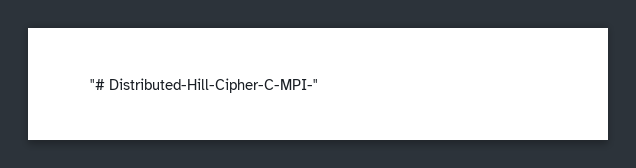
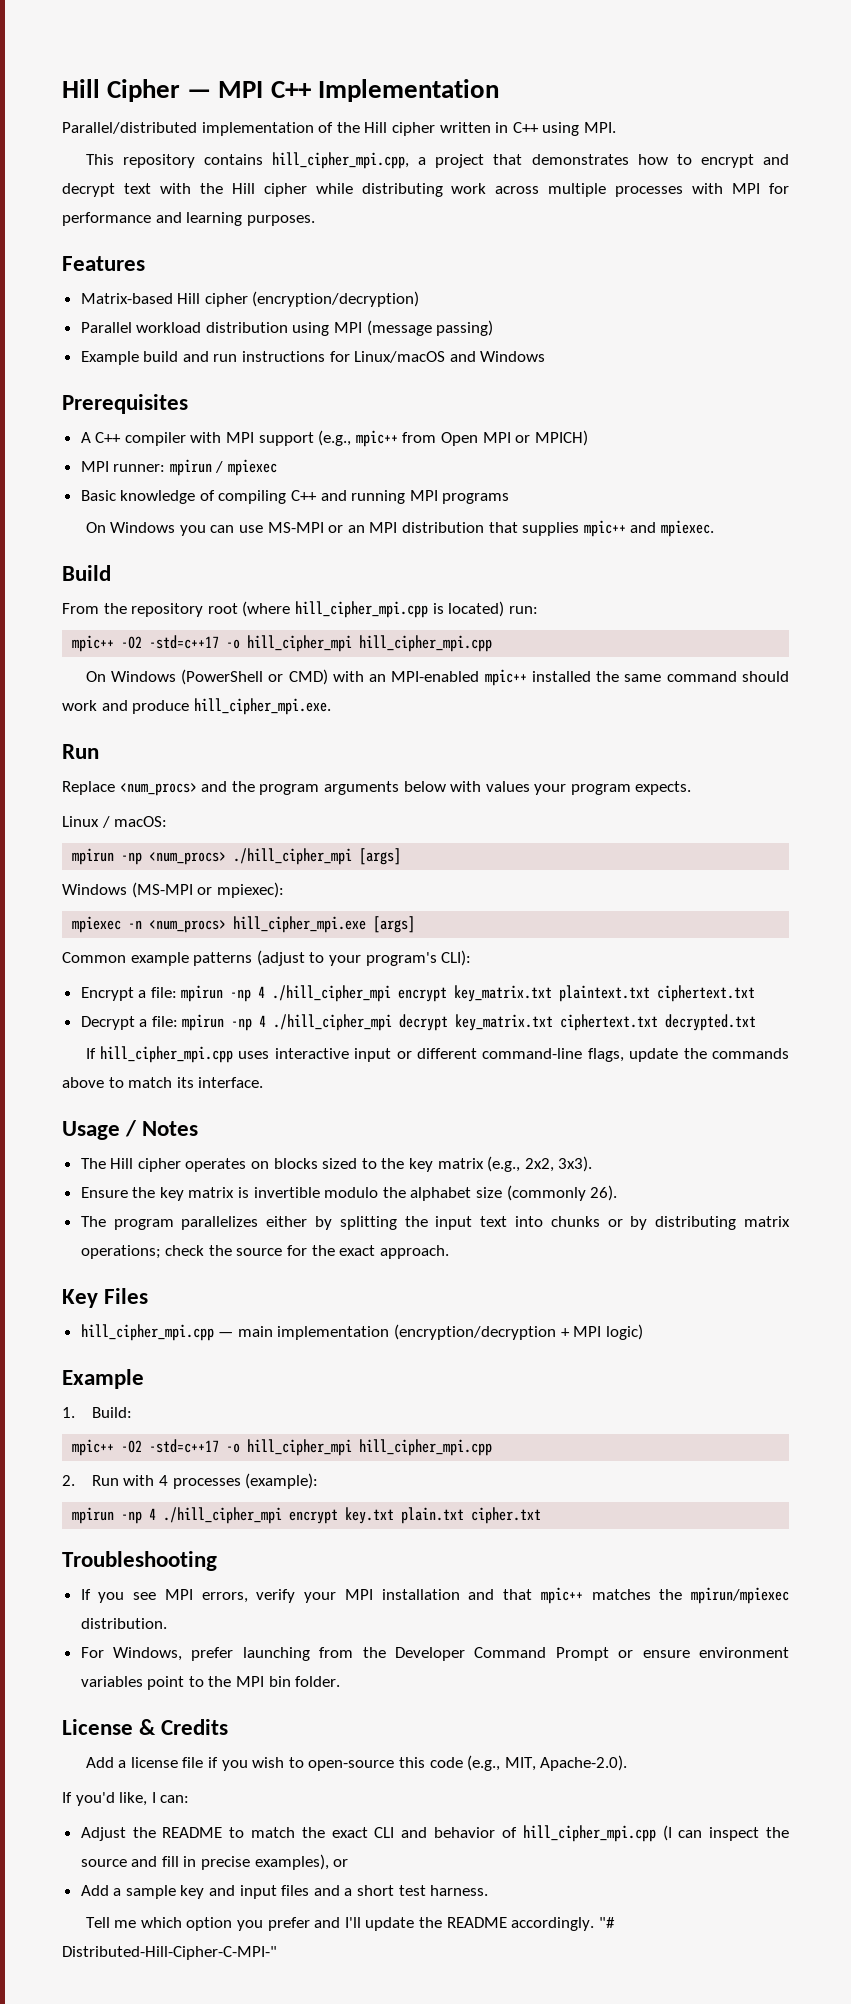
+ Hill Cipher — MPI C++ Implementation
+ Parallel/distributed implementation of the Hill cipher written in C++ using MPI.
+ This repository contains hill_cipher_mpi.cpp, a project that demonstrates how to encrypt and decrypt text with the Hill cipher while distributing work across multiple processes with MPI for performance and learning purposes.
+ Features
+ Matrix-based Hill cipher (encryption/decryption)
+ Parallel workload distribution using MPI (message passing)
+ Example build and run instructions for Linux/macOS and Windows
+ Prerequisites
+ A C++ compiler with MPI support (e.g., mpic++ from Open MPI or MPICH)
+ MPI runner: mpirun / mpiexec
+ Basic knowledge of compiling C++ and running MPI programs
+ On Windows you can use MS-MPI or an MPI distribution that supplies mpic++ and mpiexec.
+ Build
+ From the repository root (where hill_cipher_mpi.cpp is located) run:
+ mpic++ -O2 -std=c++17 -o hill_cipher_mpi hill_cipher_mpi.cpp
+ On Windows (PowerShell or CMD) with an MPI-enabled mpic++ installed the same command should work and produce hill_cipher_mpi.exe.
+ Run
+ Replace <num_procs> and the program arguments below with values your program expects.
+ Linux / macOS:
+ mpirun -np <num_procs> ./hill_cipher_mpi [args]
+ Windows (MS-MPI or mpiexec):
+ mpiexec -n <num_procs> hill_cipher_mpi.exe [args]
+ Common example patterns (adjust to your program's CLI):
+ Encrypt a file: mpirun -np 4 ./hill_cipher_mpi encrypt key_matrix.txt plaintext.txt ciphertext.txt
+ Decrypt a file: mpirun -np 4 ./hill_cipher_mpi decrypt key_matrix.txt ciphertext.txt decrypted.txt
+ If hill_cipher_mpi.cpp uses interactive input or different command-line flags, update the commands above to match its interface.
+ Usage / Notes
+ The Hill cipher operates on blocks sized to the key matrix (e.g., 2x2, 3x3).
+ Ensure the key matrix is invertible modulo the alphabet size (commonly 26).
+ The program parallelizes either by splitting the input text into chunks or by distributing matrix operations; check the source for the exact approach.
+ Key Files
+ hill_cipher_mpi.cpp — main implementation (encryption/decryption + MPI logic)
+ Example
+ 1. Build:
+ mpic++ -O2 -std=c++17 -o hill_cipher_mpi hill_cipher_mpi.cpp
+ 2. Run with 4 processes (example):
+ mpirun -np 4 ./hill_cipher_mpi encrypt key.txt plain.txt cipher.txt
+ Troubleshooting
+ If you see MPI errors, verify your MPI installation and that mpic++ matches the mpirun/mpiexec distribution.
+ For Windows, prefer launching from the Developer Command Prompt or ensure environment variables point to the MPI bin folder.
+ License & Credits
+ Add a license file if you wish to open-source this code (e.g., MIT, Apache-2.0).
+ If you'd like, I can:
+ Adjust the README to match the exact CLI and behavior of hill_cipher_mpi.cpp (I can inspect the source and fill in precise examples), or
+ Add a sample key and input files and a short test harness.
+ Tell me which option you prefer and I'll update the README accordingly.

